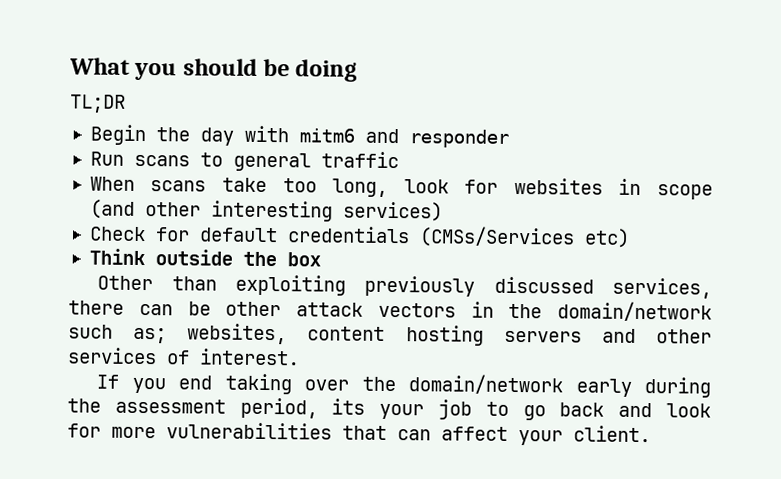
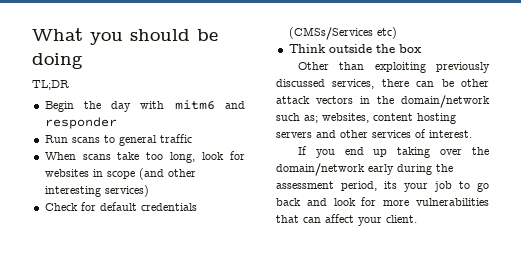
- If you end taking over the domain/network early during the assessment period, its your job to go back and look for more vulnerabilities that can affect your client.
+ If you end up taking over the domain/network early during the assessment period, its your job to go back and look for more vulnerabilities that can affect your client.

